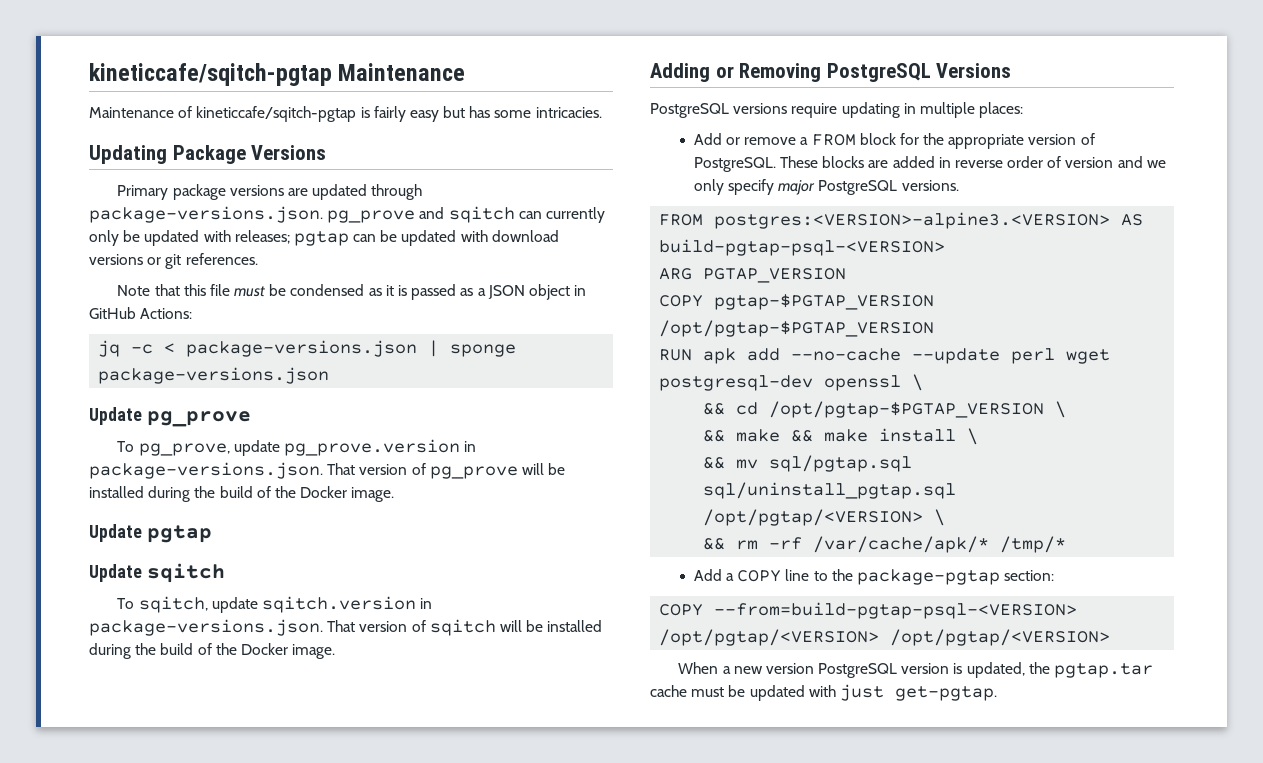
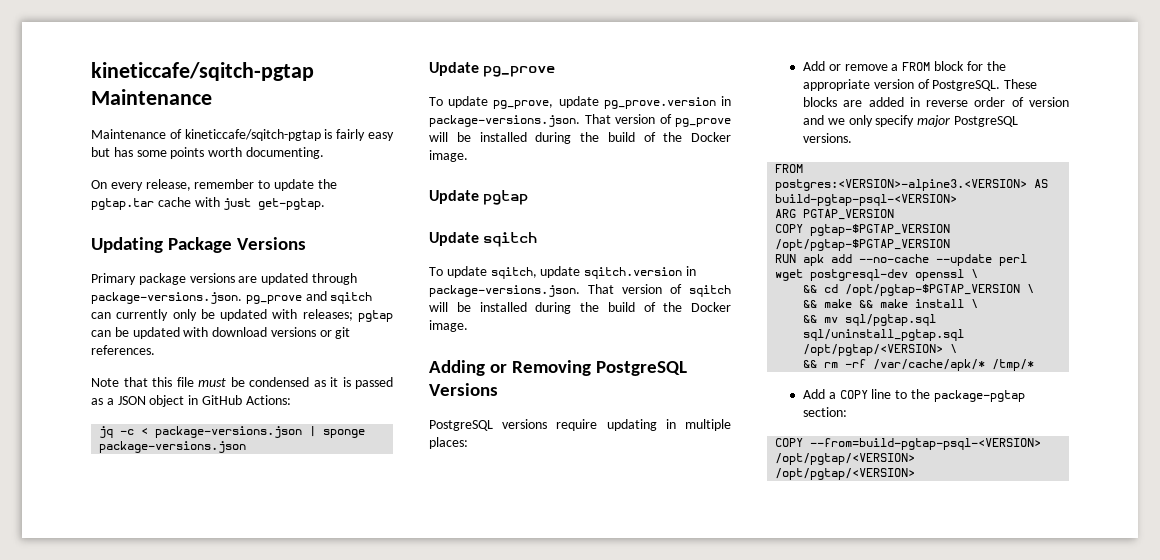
- Maintenance of kineticcafe/sqitch-pgtap is fairly easy but has some intricacies.
+ Maintenance of kineticcafe/sqitch-pgtap is fairly easy but has some points worth documenting.
+ On every release, remember to update the pgtap.tar cache with just get-pgtap.
- To pg_prove, update pg_prove.version in package-versions.json. That version of pg_prove will be installed during the build of the Docker image.
+ To update pg_prove, update pg_prove.version in package-versions.json. That version of pg_prove will be installed during the build of the Docker image.
- To sqitch, update sqitch.version in package-versions.json. That version of sqitch will be installed during the build of the Docker image.
+ To update sqitch, update sqitch.version in package-versions.json. That version of sqitch will be installed during the build of the Docker image.
- When a new version PostgreSQL version is updated, the pgtap.tar cache must be updated with just get-pgtap.

